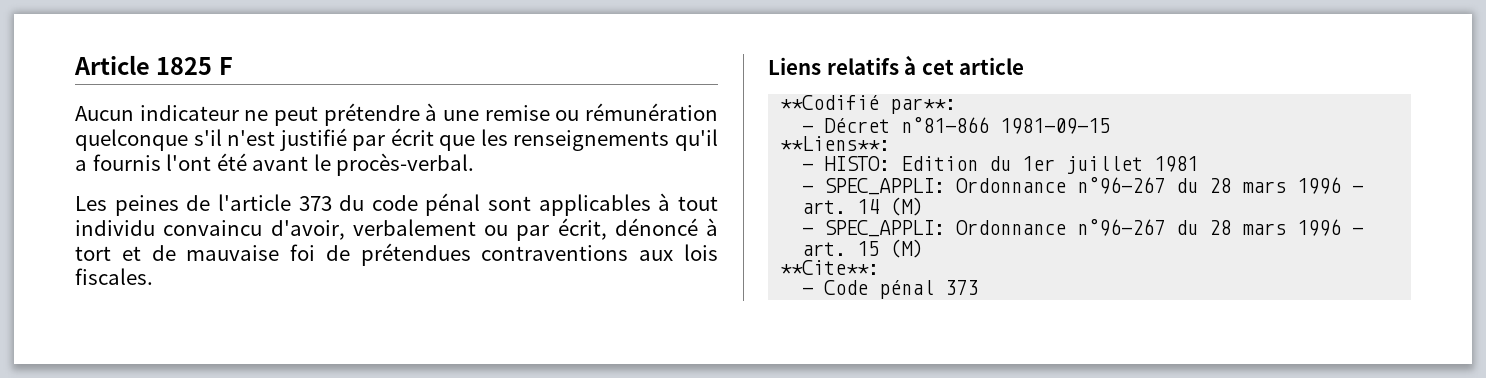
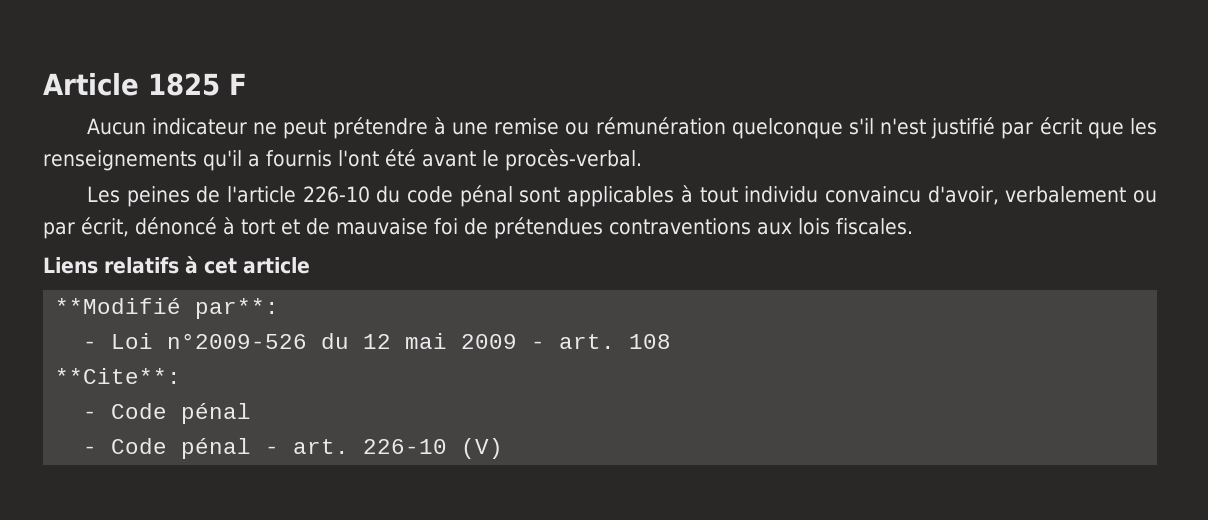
- Les peines de l'article 373 du code pénal sont applicables à tout individu convaincu d'avoir, verbalement ou par écrit, dénoncé à tort et de mauvaise foi de prétendues contraventions aux lois fiscales.
+ Les peines de l'article 226-10 du code pénal sont applicables à tout individu convaincu d'avoir, verbalement ou par écrit, dénoncé à tort et de mauvaise foi de prétendues contraventions aux lois fiscales.
- **Codifié par**:
+ **Modifié par**:
- - Décret n°81-866 1981-09-15
- **Liens**:
- - HISTO: Edition du 1er juillet 1981
- - SPEC_APPLI: Ordonnance n°96-267 du 28 mars 1996 - art. 14 (M)
- - SPEC_APPLI: Ordonnance n°96-267 du 28 mars 1996 - art. 15 (M)
+ - Loi n°2009-526 du 12 mai 2009 - art. 108
  **Cite**:
- - Code pénal 373
+ - Code pénal
+ - Code pénal - art. 226-10 (V)

